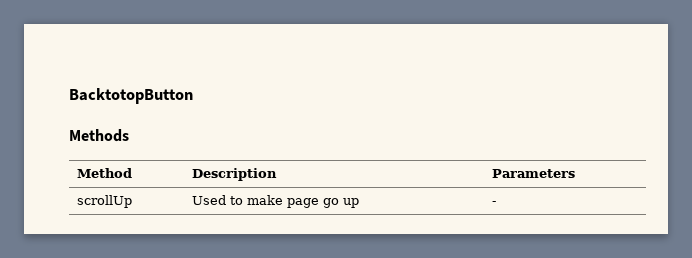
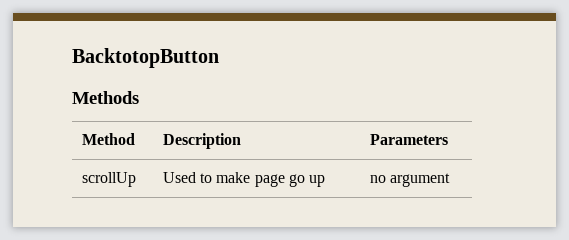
- scrollUp | Used to make page go up | -
+ scrollUp | Used to make page go up | no argument

